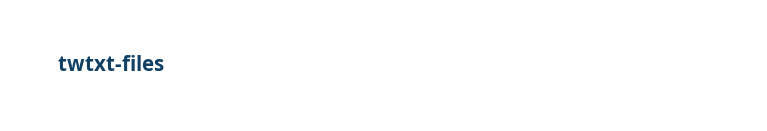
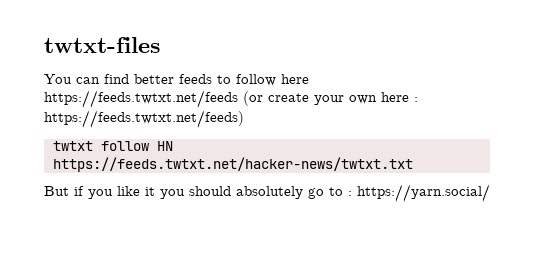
+ You can find better feeds to follow here https://feeds.twtxt.net/feeds (or create your own here : https://feeds.twtxt.net/feeds)
+ twtxt follow HN https://feeds.twtxt.net/hacker-news/twtxt.txt
+ But if you like it you should absolutely go to : https://yarn.social/

